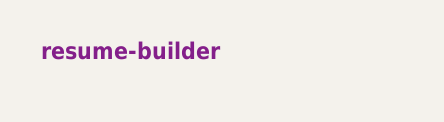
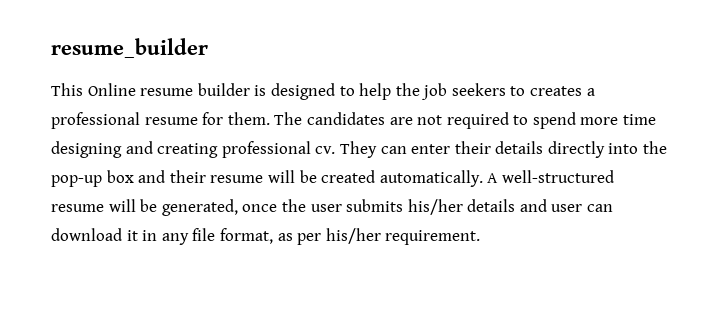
- resume-builder
+ resume_builder
+ This Online resume builder is designed to help the job seekers to creates a professional resume for them. The candidates are not required to spend more time designing and creating professional cv. They can enter their details directly into the pop-up box and their resume will be created automatically. A well-structured resume will be generated, once the user submits his/her details and user can download it in any file format, as per his/her requirement.

